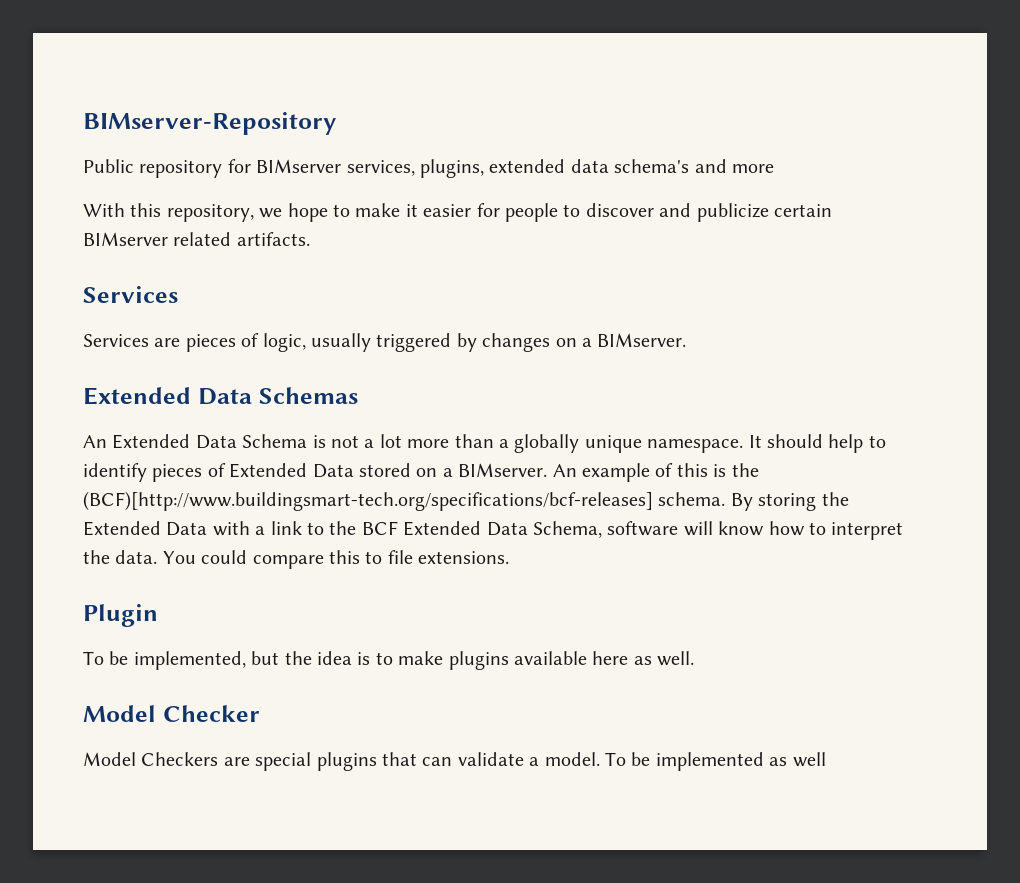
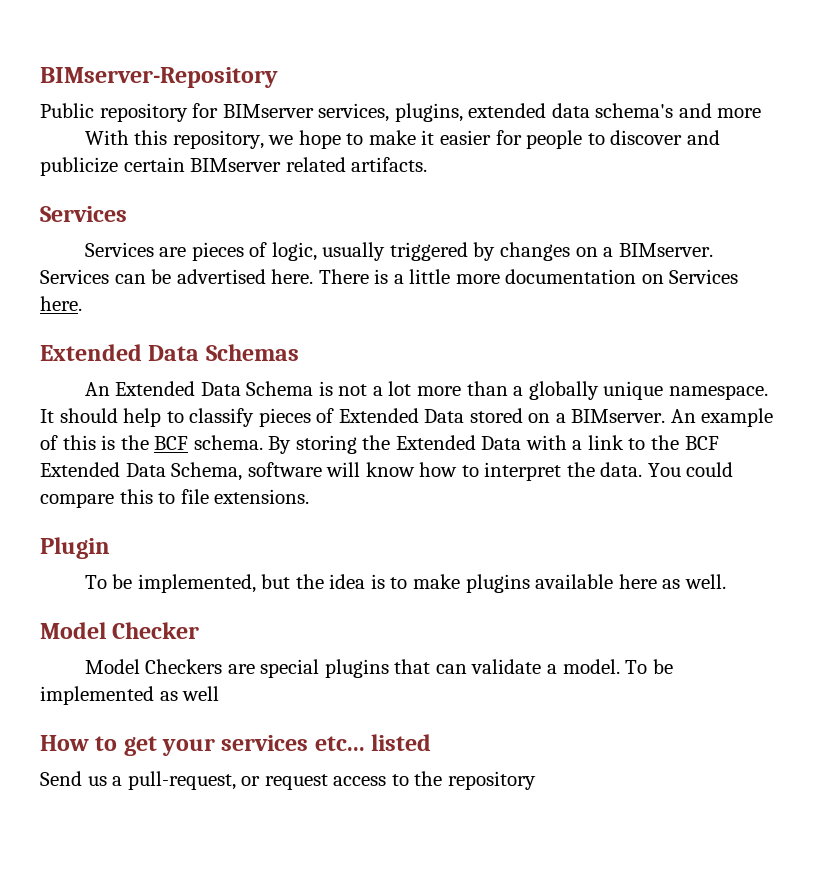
+ Services can be advertised here. There is a little more documentation on Services here.
- It should help to identify pieces of Extended Data stored on a BIMserver.
+ It should help to classify pieces of Extended Data stored on a BIMserver.
- An example of this is the (BCF)[http://www.buildingsmart-tech.org/specifications/bcf-releases] schema.
+ An example of this is the BCF schema.
+ How to get your services etc... listed
+ Send us a pull-request, or request access to the repository

